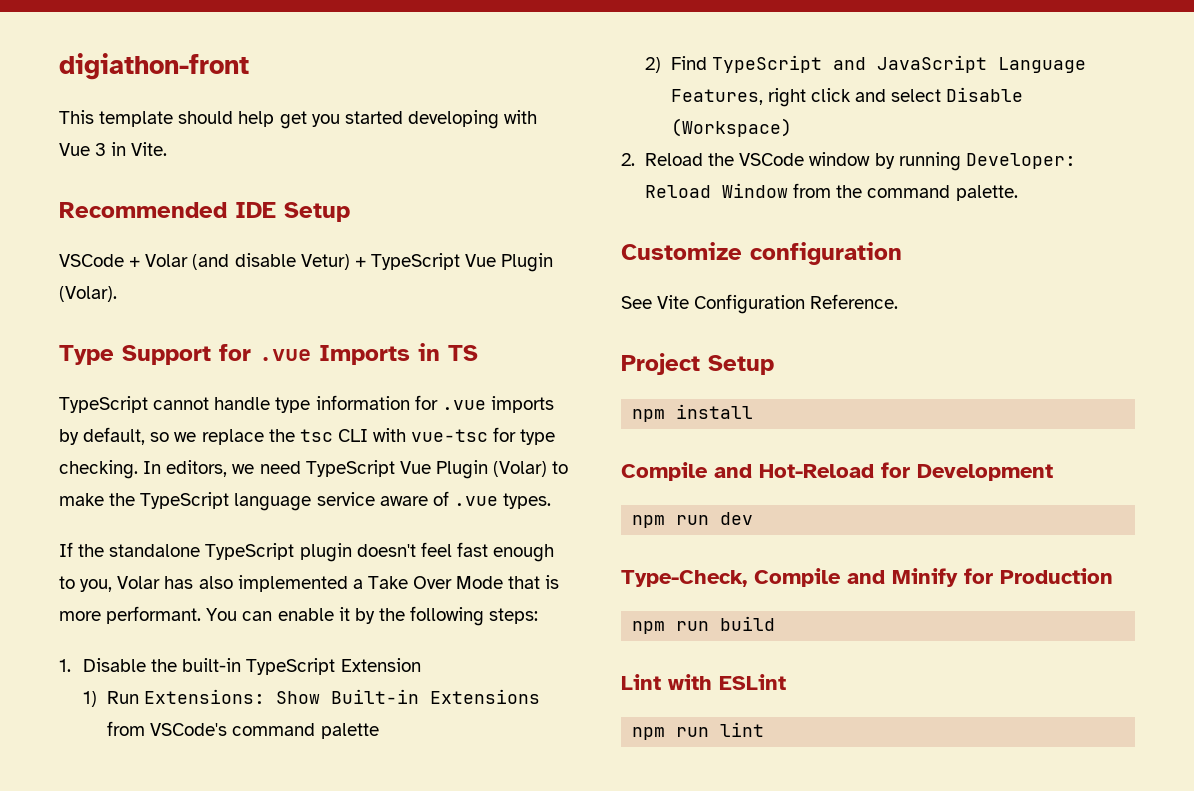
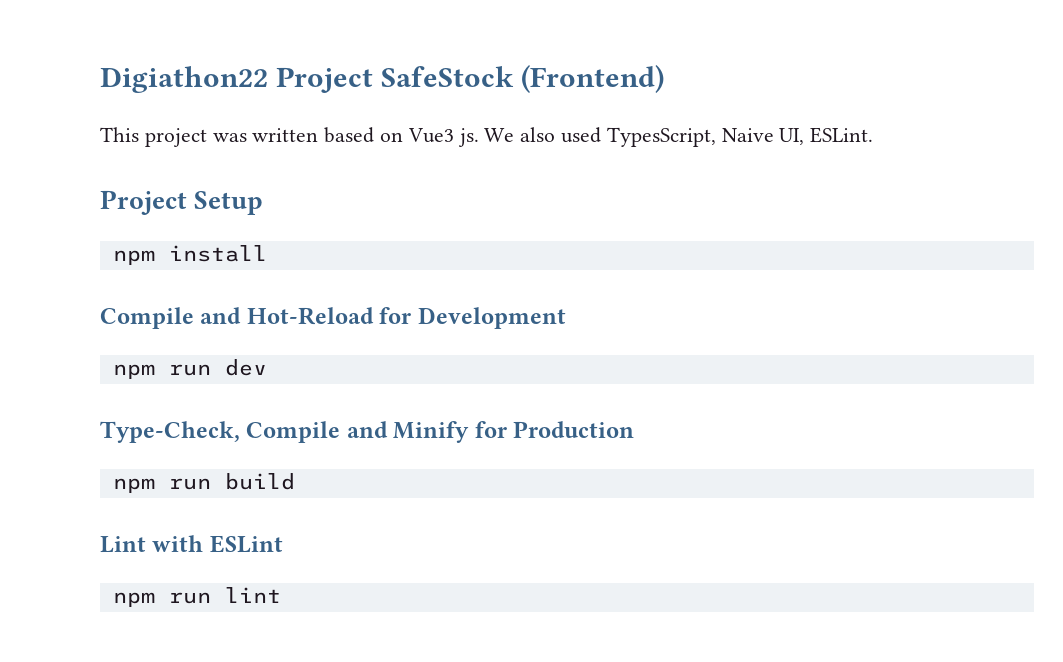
- digiathon-front
- This template should help get you started developing with Vue 3 in Vite.
- Recommended IDE Setup
- VSCode + Volar (and disable Vetur) + TypeScript Vue Plugin (Volar).
- Type Support for .vue Imports in TS
- TypeScript cannot handle type information for .vue imports by default, so we replace the tsc CLI with vue-tsc for type checking. In editors, we need TypeScript Vue Plugin (Volar) to make the TypeScript language service aware of .vue types.
- If the standalone TypeScript plugin doesn't feel fast enough to you, Volar has also implemented a Take Over Mode that is more performant. You can enable it by the following steps:
- 1. Disable the built-in TypeScript Extension
- 1) Run Extensions: Show Built-in Extensions from VSCode's command palette
- 2) Find TypeScript and JavaScript Language Features, right click and select Disable (Workspace)
- 2. Reload the VSCode window by running Developer: Reload Window from the command palette.
- Customize configuration
- See Vite Configuration Reference.
+ Digiathon22 Project SafeStock (Frontend)
+ This project was written based on Vue3 js. We also used TypesScript, Naive UI, ESLint.

